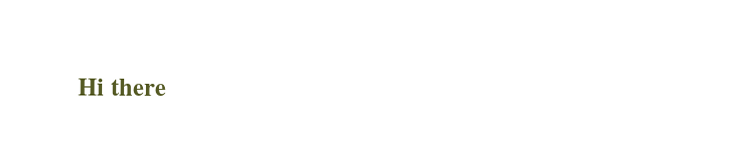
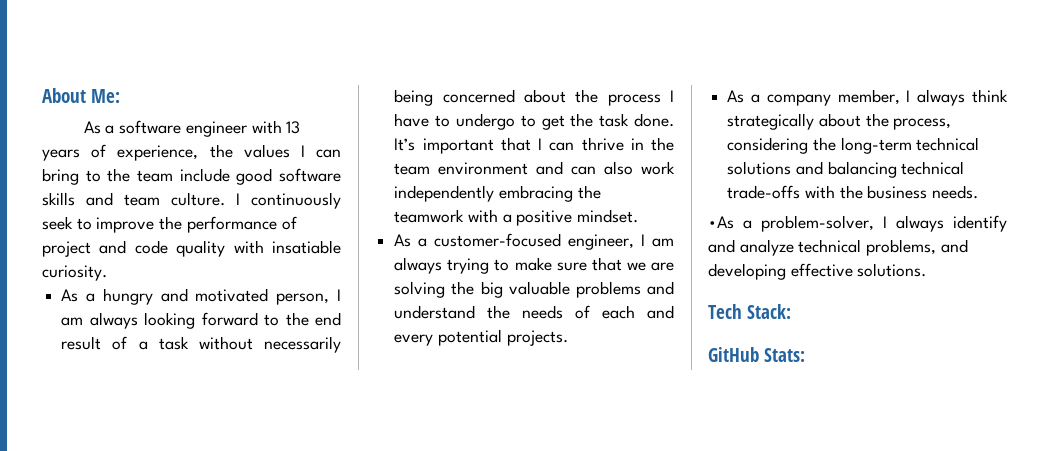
- Hi there
+ About Me:
+ As a software engineer with 13 years of experience, the values I can bring to the team include good software skills and team culture. I continuously seek to improve the performance of project and code quality with insatiable curiosity.
+ As a hungry and motivated person, I am always looking forward to the end result of a task without necessarily being concerned about the process I have to undergo to get the task done. It’s important that I can thrive in the team environment and can also work independently embracing the teamwork with a positive mindset.
+ As a customer-focused engineer, I am always trying to make sure that we are solving the big valuable problems and understand the needs of each and every potential projects.
+ As a company member, I always think strategically about the process, considering the long-term technical solutions and balancing technical trade-offs with the business needs.
+ •As a problem-solver, I always identify and analyze technical problems, and developing effective solutions.
+ Tech Stack:
+ GitHub Stats:

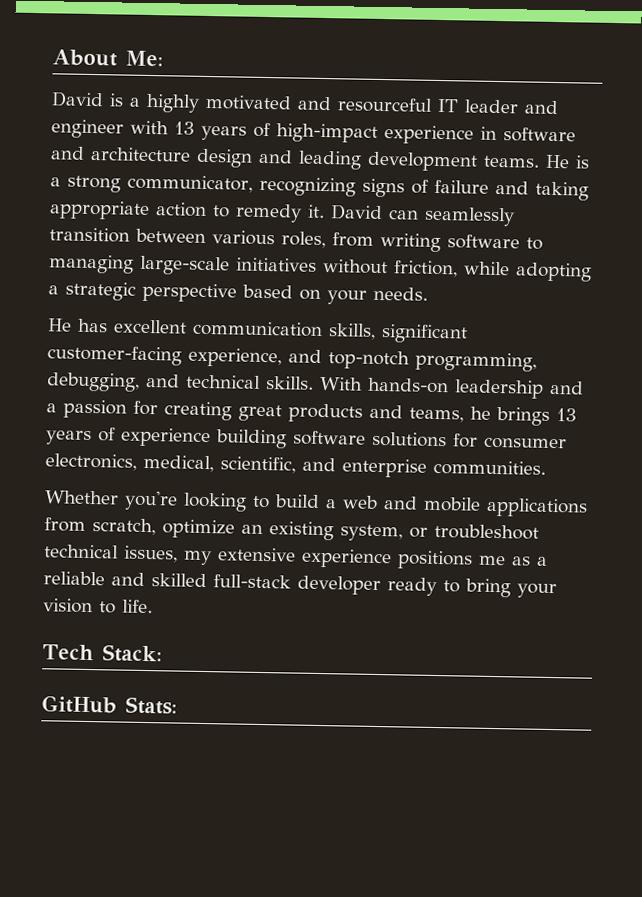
- As a software engineer with 13 years of experience, the values I can bring to the team include good software skills and team culture. I continuously seek to improve the performance of project and code quality with insatiable curiosity.
- As a hungry and motivated person, I am always looking forward to the end result of a task without necessarily being concerned about the process I have to undergo to get the task done. It’s important that I can thrive in the team environment and can also work independently embracing the teamwork with a positive mindset.
- As a customer-focused engineer, I am always trying to make sure that we are solving the big valuable problems and understand the needs of each and every potential projects.
- As a company member, I always think strategically about the process, considering the long-term technical solutions and balancing technical trade-offs with the business needs.
- •As a problem-solver, I always identify and analyze technical problems, and developing effective solutions.
+ David is a highly motivated and resourceful IT leader and engineer with 13 years of high-impact experience in software and architecture design and leading development teams. He is a strong communicator, recognizing signs of failure and taking appropriate action to remedy it. David can seamlessly transition between various roles, from writing software to managing large-scale initiatives without friction, while adopting a strategic perspective based on your needs.
+ He has excellent communication skills, significant customer-facing experience, and top-notch programming, debugging, and technical skills. With hands-on leadership and a passion for creating great products and teams, he brings 13 years of experience building software solutions for consumer electronics, medical, scientific, and enterprise communities.
+ Whether you're looking to build a web and mobile applications from scratch, optimize an existing system, or troubleshoot technical issues, my extensive experience positions me as a reliable and skilled full-stack developer ready to bring your vision to life.

